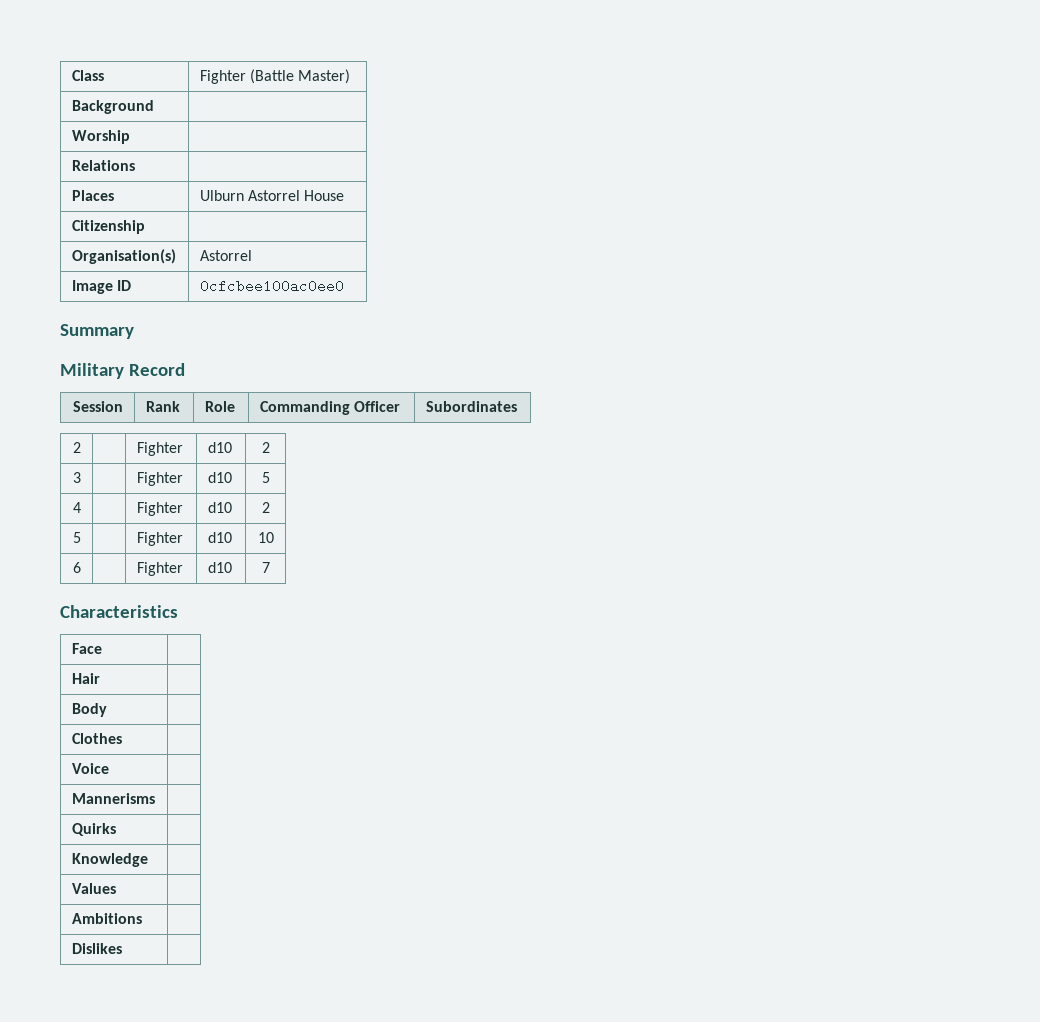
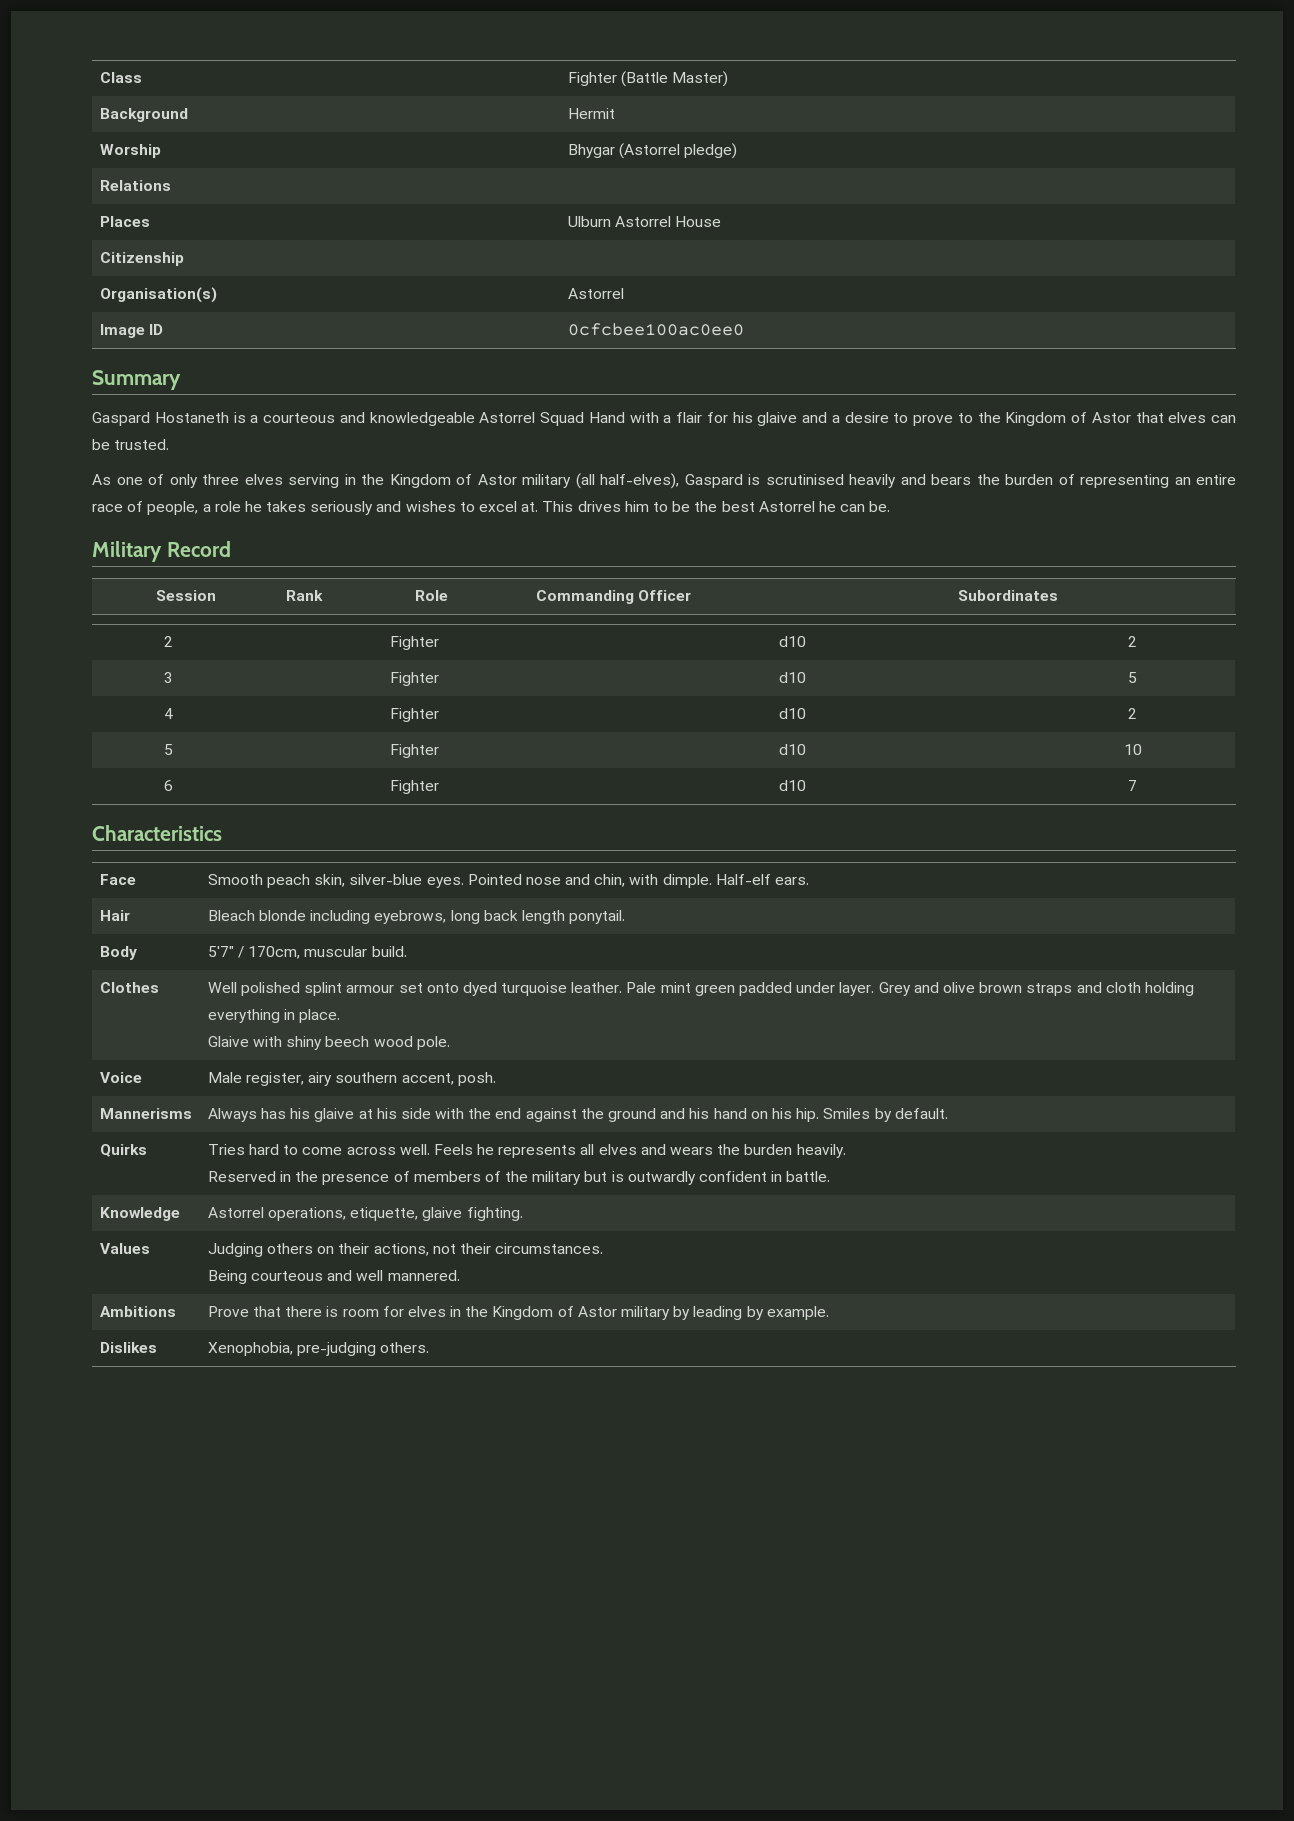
- Background |
+ Background | Hermit
- Worship |
+ Worship | Bhygar (Astorrel pledge)
+ Gaspard Hostaneth is a courteous and knowledgeable Astorrel Squad Hand with a flair for his glaive and a desire to prove to the Kingdom of Astor that elves can be trusted.
+ As one of only three elves serving in the Kingdom of Astor military (all half-elves), Gaspard is scrutinised heavily and bears the burden of representing an entire race of people, a role he takes seriously and wishes to excel at. This drives him to be the best Astorrel he can be.
- Face |
- Hair |
- Body |
- Clothes |
- Voice |
- Mannerisms |
- Quirks |
- Knowledge |
- Values |
- Ambitions |
- Dislikes |
+ Face | Smooth peach skin, silver-blue eyes. Pointed nose and chin, with dimple. Half-elf ears.
+ Hair | Bleach blonde including eyebrows, long back length ponytail.
+ Body | 5'7" / 170cm, muscular build.
+ Clothes | Well polished splint armour set onto dyed turquoise leather. Pale mint green padded under layer. Grey and olive brown straps and cloth holding everything in place.
+ Glaive with shiny beech wood pole.
+ Voice | Male register, airy southern accent, posh.
+ Mannerisms | Always has his glaive at his side with the end against the ground and his hand on his hip. Smiles by default.
+ Quirks | Tries hard to come across well. Feels he represents all elves and wears the burden heavily.
+ Reserved in the presence of members of the military but is outwardly confident in battle.
+ Knowledge | Astorrel operations, etiquette, glaive fighting.
+ Values | Judging others on their actions, not their circumstances.
+ Being courteous and well mannered.
+ Ambitions | Prove that there is room for elves in the Kingdom of Astor military by leading by example.
+ Dislikes | Xenophobia, pre-judging others.

